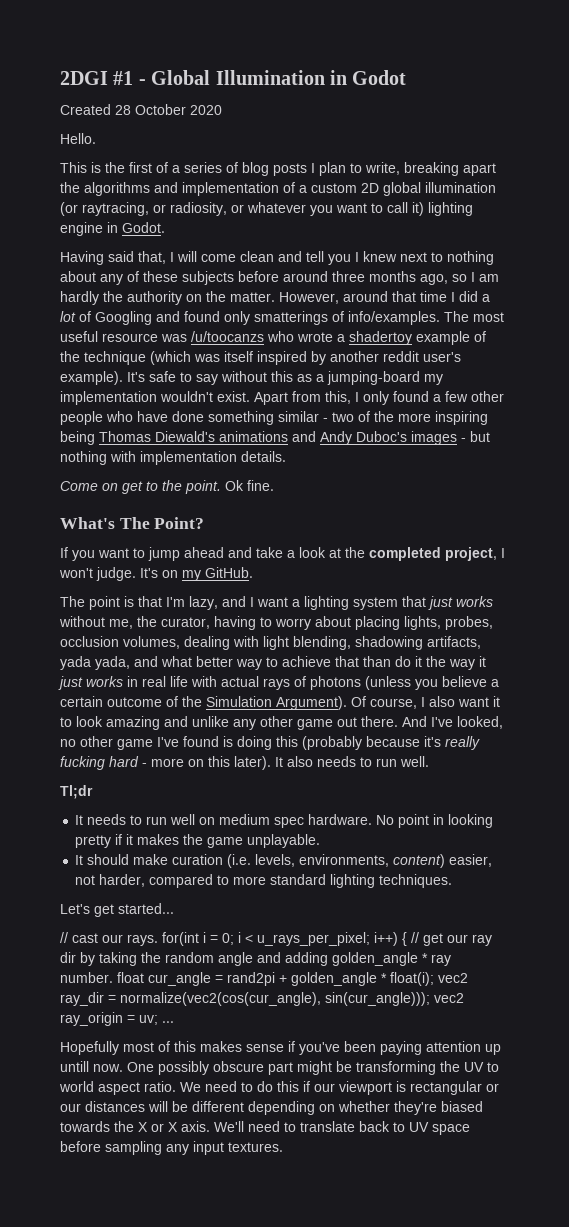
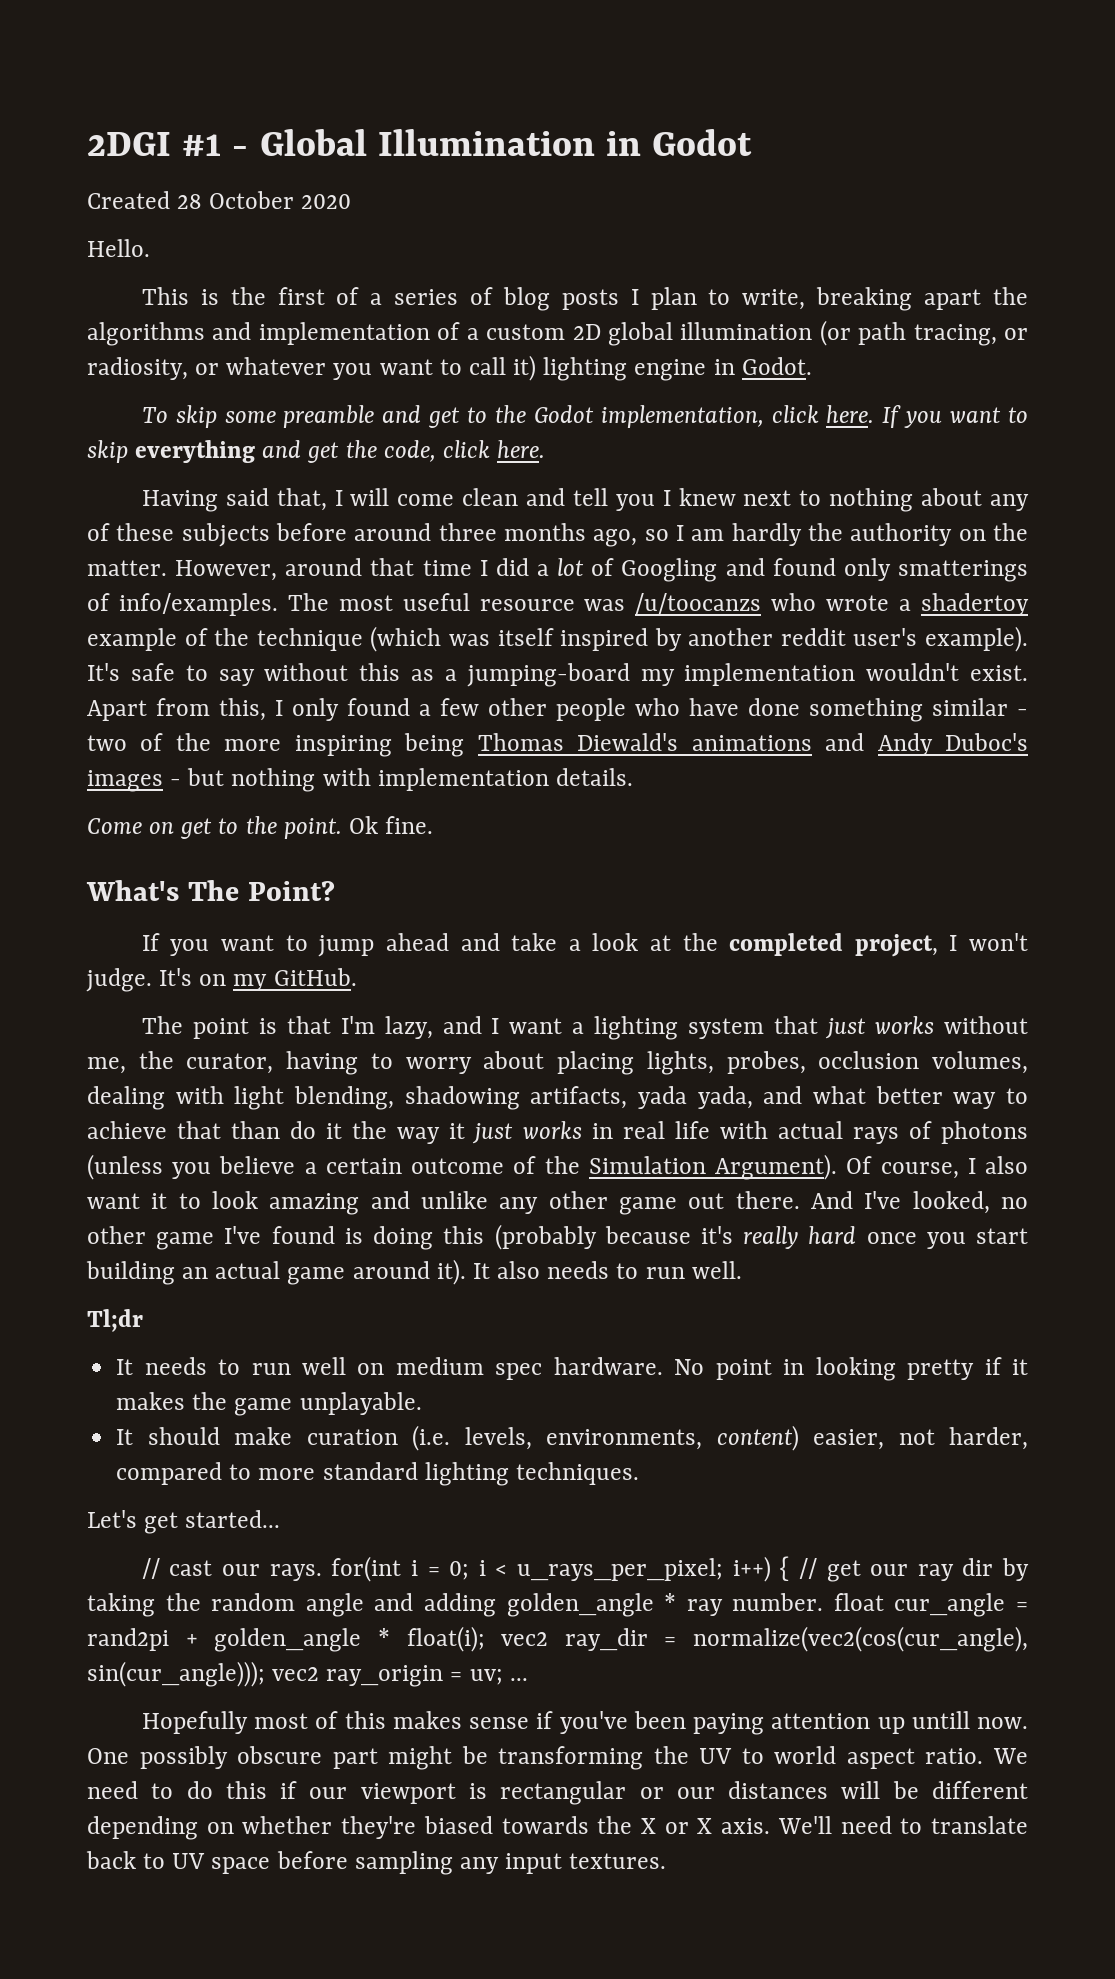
- This is the first of a series of blog posts I plan to write, breaking apart the algorithms and implementation of a custom 2D global illumination (or raytracing, or radiosity, or whatever you want to call it) lighting engine in Godot.
+ This is the first of a series of blog posts I plan to write, breaking apart the algorithms and implementation of a custom 2D global illumination (or path tracing, or radiosity, or whatever you want to call it) lighting engine in Godot.
+ To skip some preamble and get to the Godot implementation, click here. If you want to skip everything and get the code, click here.
- And I've looked, no other game I've found is doing this (probably because it's really fucking hard - more on this later).
+ And I've looked, no other game I've found is doing this (probably because it's really hard once you start building an actual game around it).

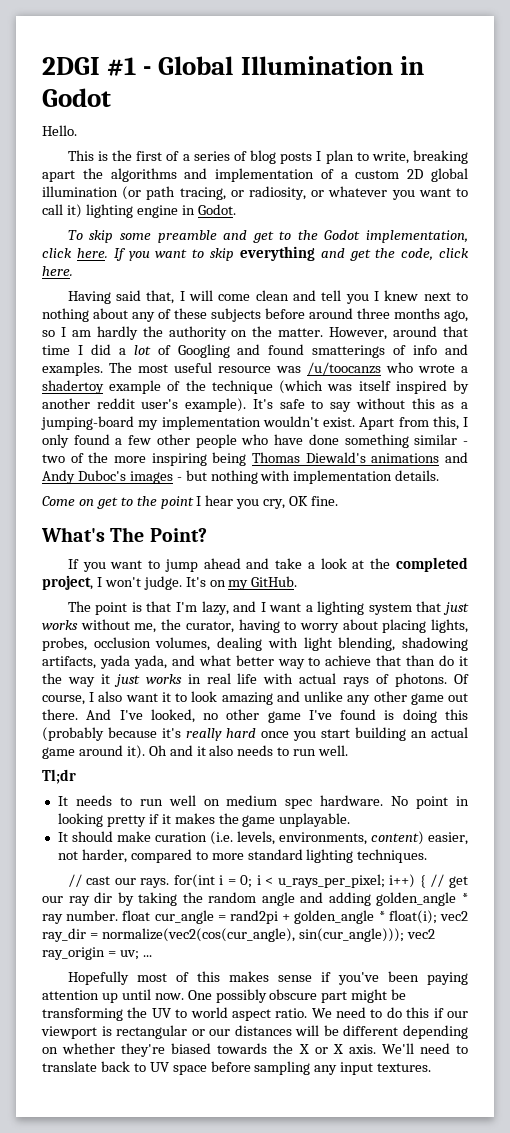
- Created 28 October 2020
- However, around that time I did a lot of Googling and found only smatterings of info/examples.
+ However, around that time I did a lot of Googling and found smatterings of info and examples.
- Come on get to the point. Ok fine.
+ Come on get to the point I hear you cry, OK fine.
- The point is that I'm lazy, and I want a lighting system that just works without me, the curator, having to worry about placing lights, probes, occlusion volumes, dealing with light blending, shadowing artifacts, yada yada, and what better way to achieve that than do it the way it just works in real life with actual rays of photons (unless you believe a certain outcome of the Simulation Argument).
+ The point is that I'm lazy, and I want a lighting system that just works without me, the curator, having to worry about placing lights, probes, occlusion volumes, dealing with light blending, shadowing artifacts, yada yada, and what better way to achieve that than do it the way it just works in real life with actual rays of photons.
- It also needs to run well.
+ Oh and it also needs to run well.
- Let's get started...
- Hopefully most of this makes sense if you've been paying attention up untill now.
+ Hopefully most of this makes sense if you've been paying attention up until now.

